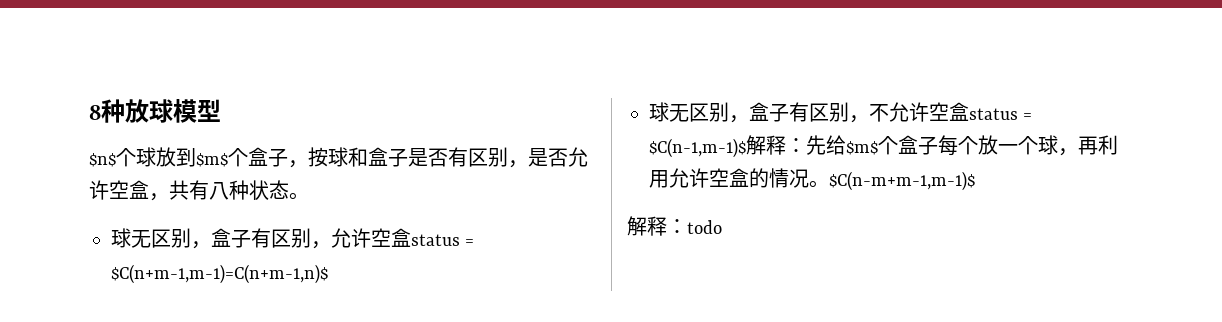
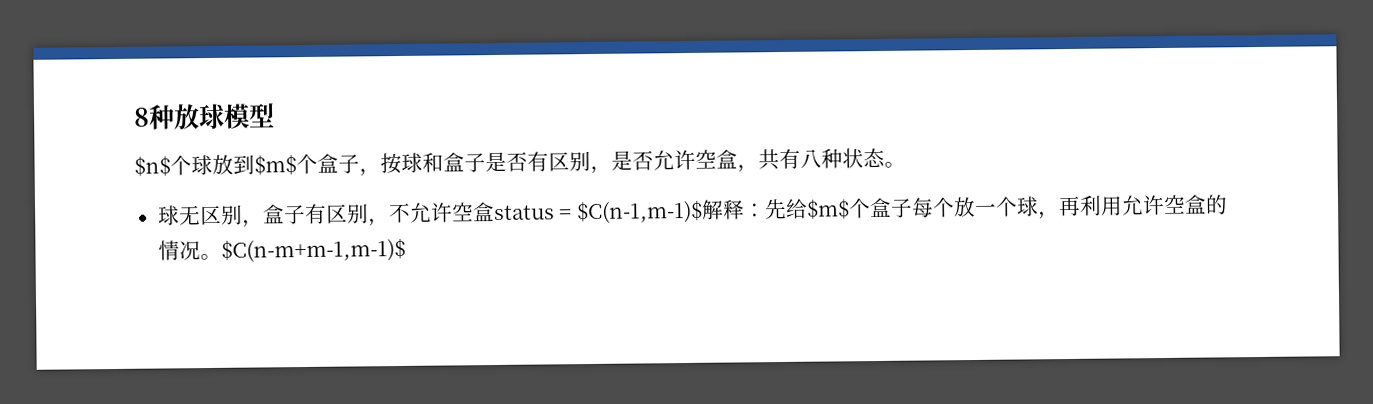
- 球无区别，盒子有区别，允许空盒status = $C(n+m-1,m-1)=C(n+m-1,n)$
- 解释：todo

